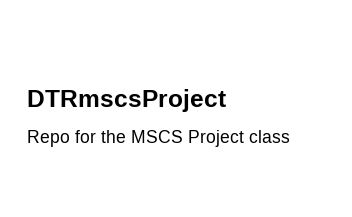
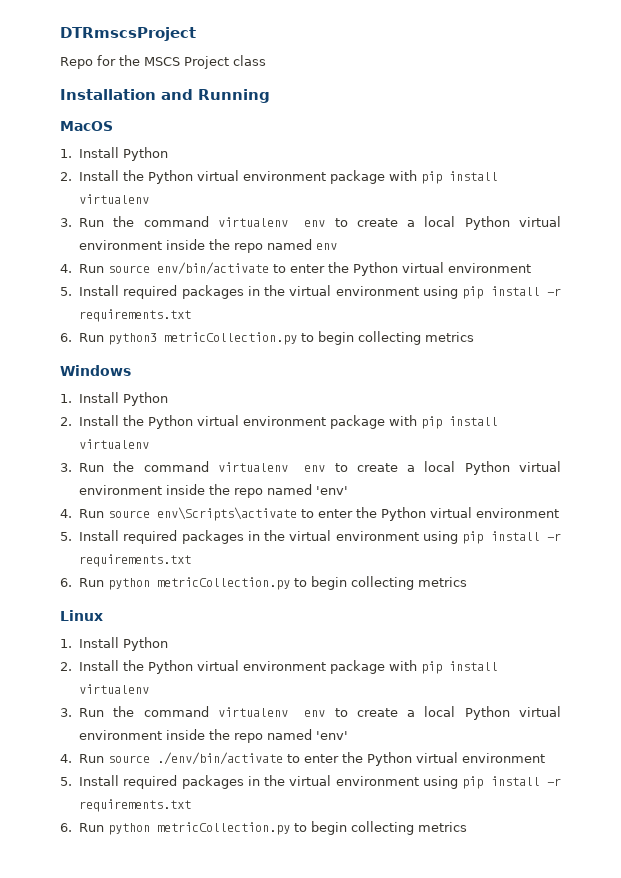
+ Installation and Running
+ MacOS
+ 1. Install Python
+ 2. Install the Python virtual environment package with pip install virtualenv
+ 3. Run the command virtualenv env to create a local Python virtual environment inside the repo named env
+ 4. Run source env/bin/activate to enter the Python virtual environment
+ 5. Install required packages in the virtual environment using pip install -r requirements.txt
+ 6. Run python3 metricCollection.py to begin collecting metrics
+ Windows
+ 1. Install Python
+ 2. Install the Python virtual environment package with pip install virtualenv
+ 3. Run the command virtualenv env to create a local Python virtual environment inside the repo named 'env'
+ 4. Run source env\Scripts\activate to enter the Python virtual environment
+ 5. Install required packages in the virtual environment using pip install -r requirements.txt
+ 6. Run python metricCollection.py to begin collecting metrics
+ Linux
+ 1. Install Python
+ 2. Install the Python virtual environment package with pip install virtualenv
+ 3. Run the command virtualenv env to create a local Python virtual environment inside the repo named 'env'
+ 4. Run source ./env/bin/activate to enter the Python virtual environment
+ 5. Install required packages in the virtual environment using pip install -r requirements.txt
+ 6. Run python metricCollection.py to begin collecting metrics

